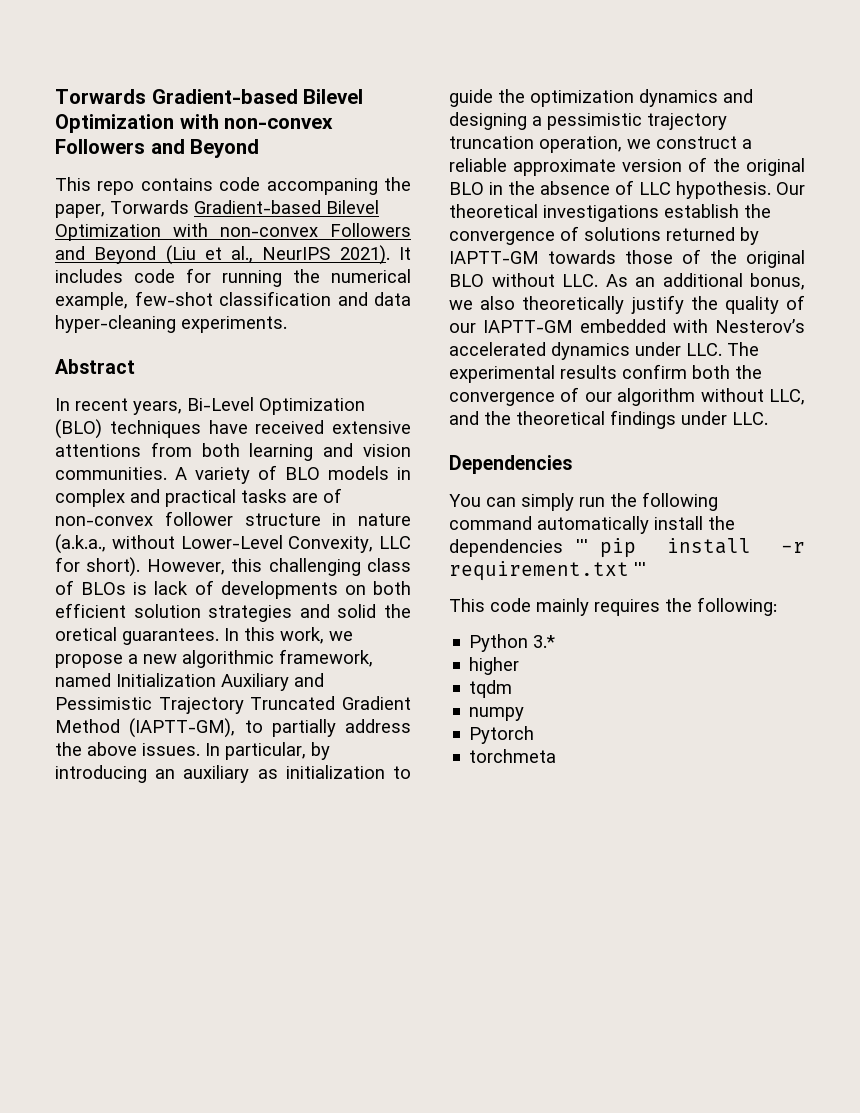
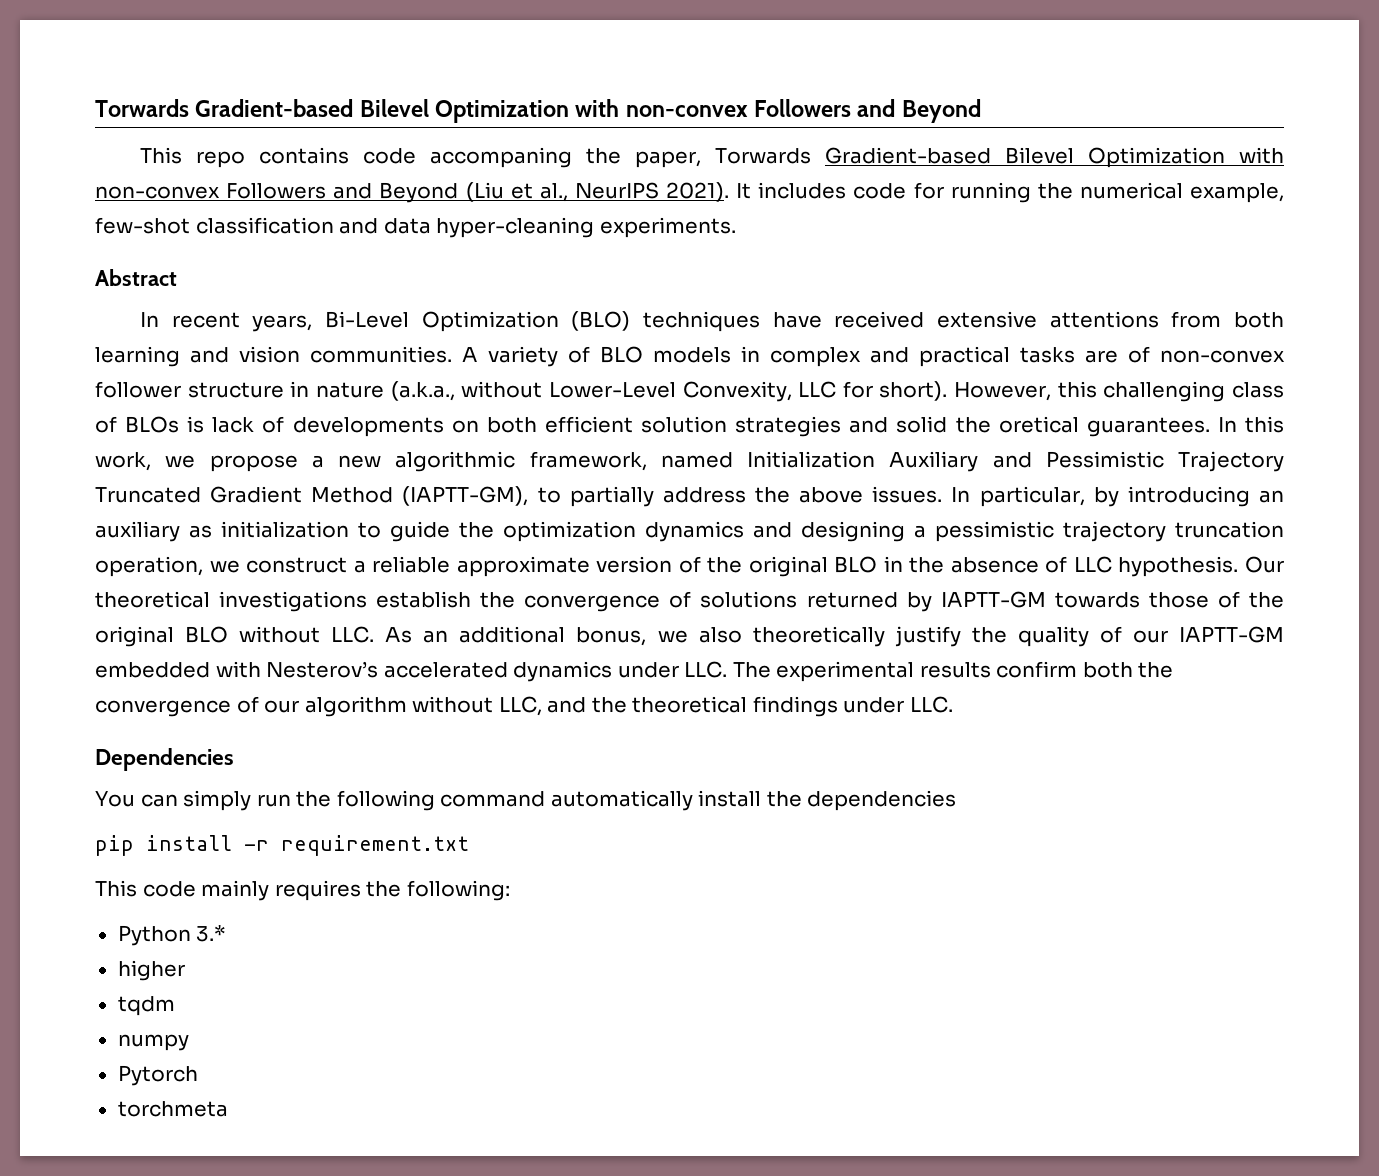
- You can simply run the following command automatically install the dependencies ''' pip install -r requirement.txt '''
+ You can simply run the following command automatically install the dependencies
+ pip install -r requirement.txt

